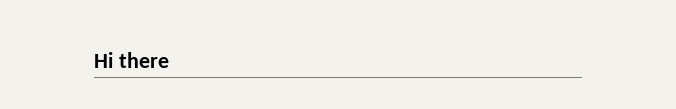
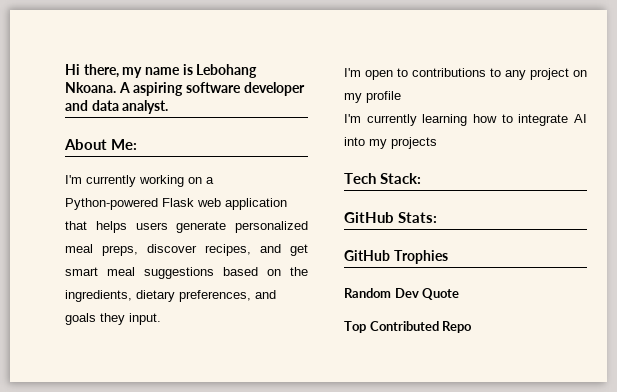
- Hi there
+ Hi there, my name is Lebohang Nkoana. A aspiring software developer and data analyst.
+ About Me:
+ I'm currently working on a Python-powered Flask web application that helps users generate personalized meal preps, discover recipes, and get smart meal suggestions based on the ingredients, dietary preferences, and goals they input.
+ I'm open to contributions to any project on my profile
+ I'm currently learning how to integrate AI into my projects
+ Tech Stack:
+ GitHub Stats:
+ GitHub Trophies
+ Random Dev Quote
+ Top Contributed Repo

